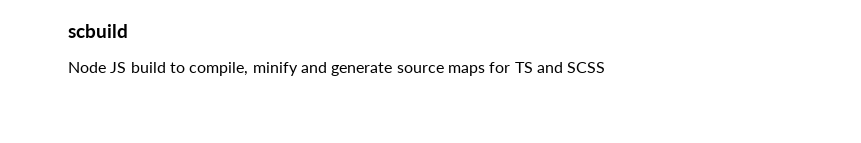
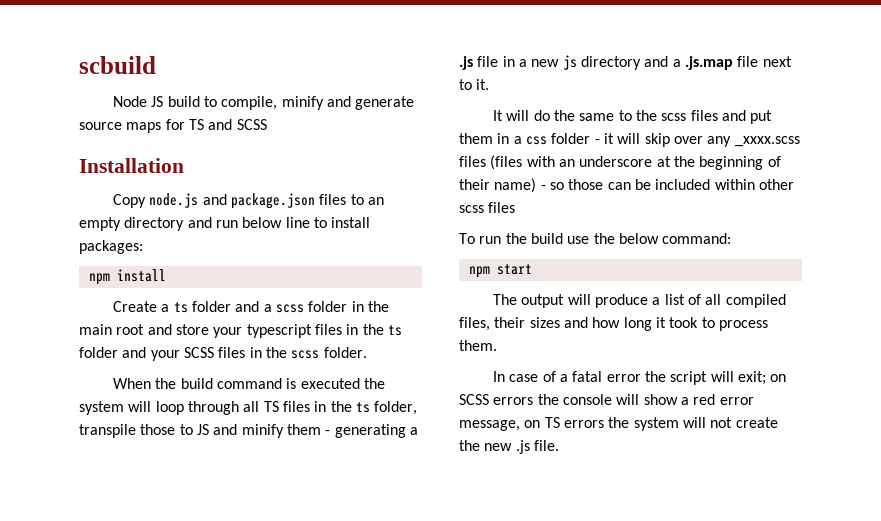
+ Installation
+ Copy node.js and package.json files to an empty directory and run below line to install packages:
+ npm install
+ Create a ts folder and a scss folder in the main root and store your typescript files in the ts folder and your SCSS files in the scss folder.
+ When the build command is executed the system will loop through all TS files in the ts folder, transpile those to JS and minify them - generating a .js file in a new js directory and a .js.map file next to it.
+ It will do the same to the scss files and put them in a css folder - it will skip over any _xxxx.scss files (files with an underscore at the beginning of their name) - so those can be included within other scss files
+ To run the build use the below command:
+ npm start
+ The output will produce a list of all compiled files, their sizes and how long it took to process them.
+ In case of a fatal error the script will exit; on SCSS errors the console will show a red error message, on TS errors the system will not create the new .js file.

